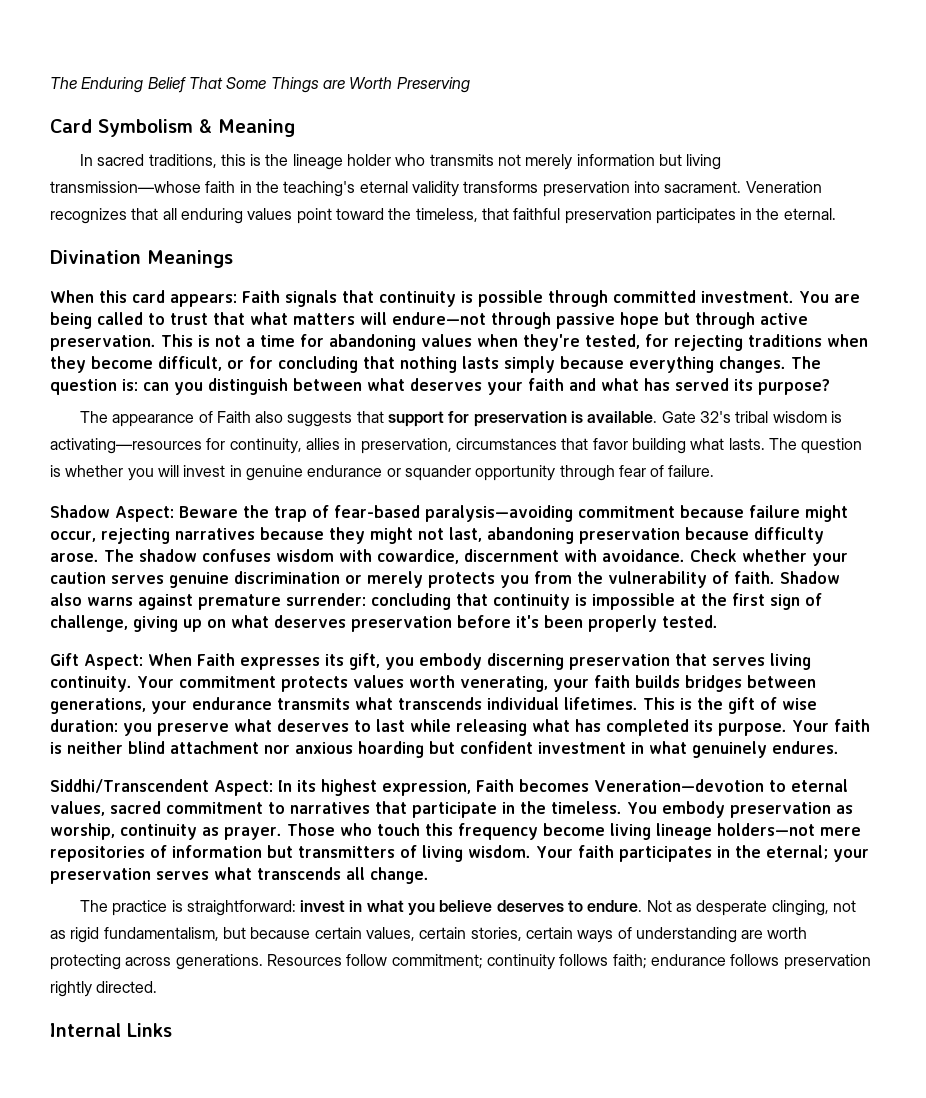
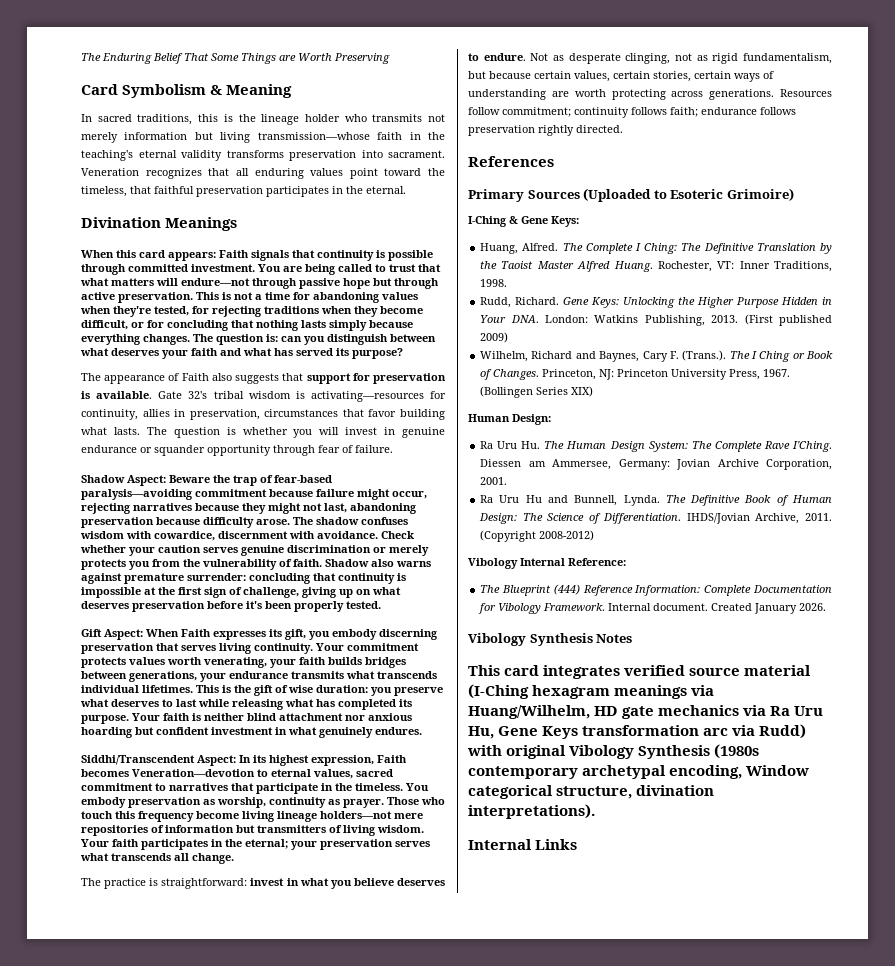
+ References
+ Primary Sources (Uploaded to Esoteric Grimoire)
+ I-Ching & Gene Keys:
+ Huang, Alfred. The Complete I Ching: The Definitive Translation by the Taoist Master Alfred Huang. Rochester, VT: Inner Traditions, 1998.
+ Rudd, Richard. Gene Keys: Unlocking the Higher Purpose Hidden in Your DNA. London: Watkins Publishing, 2013. (First published 2009)
+ Wilhelm, Richard and Baynes, Cary F. (Trans.). The I Ching or Book of Changes. Princeton, NJ: Princeton University Press, 1967. (Bollingen Series XIX)
+ Human Design:
+ Ra Uru Hu. The Human Design System: The Complete Rave I'Ching. Diessen am Ammersee, Germany: Jovian Archive Corporation, 2001.
+ Ra Uru Hu and Bunnell, Lynda. The Definitive Book of Human Design: The Science of Differentiation. IHDS/Jovian Archive, 2011. (Copyright 2008-2012)
+ Vibology Internal Reference:
+ The Blueprint (444) Reference Information: Complete Documentation for Vibology Framework. Internal document. Created January 2026.
+ Vibology Synthesis Notes
+ This card integrates verified source material (I-Ching hexagram meanings via Huang/Wilhelm, HD gate mechanics via Ra Uru Hu, Gene Keys transformation arc via Rudd) with original Vibology Synthesis (1980s contemporary archetypal encoding, Window categorical structure, divination interpretations).

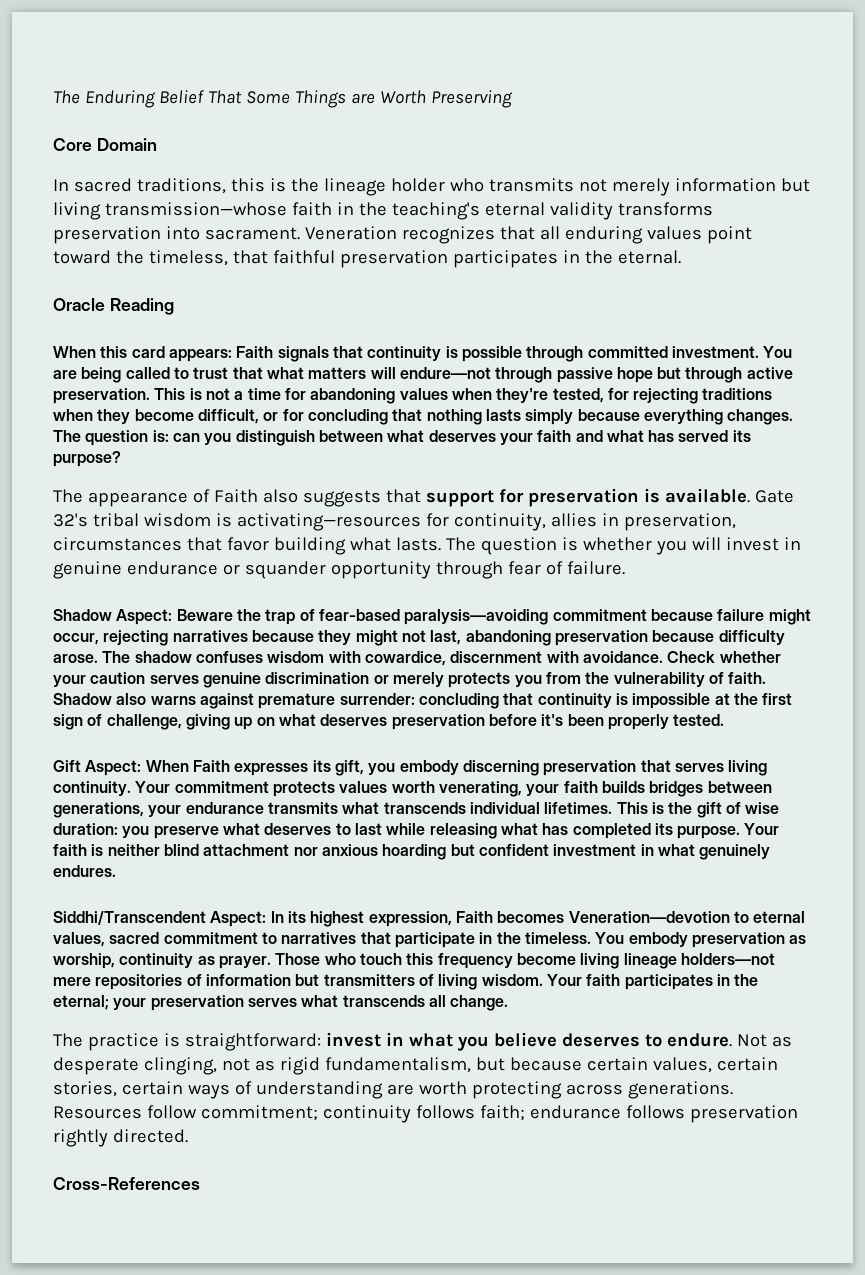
- Card Symbolism & Meaning
+ Core Domain
- Divination Meanings
+ Oracle Reading
- References
- Primary Sources (Uploaded to Esoteric Grimoire)
- I-Ching & Gene Keys:
- Huang, Alfred. The Complete I Ching: The Definitive Translation by the Taoist Master Alfred Huang. Rochester, VT: Inner Traditions, 1998.
- Rudd, Richard. Gene Keys: Unlocking the Higher Purpose Hidden in Your DNA. London: Watkins Publishing, 2013. (First published 2009)
- Wilhelm, Richard and Baynes, Cary F. (Trans.). The I Ching or Book of Changes. Princeton, NJ: Princeton University Press, 1967. (Bollingen Series XIX)
- Human Design:
- Ra Uru Hu. The Human Design System: The Complete Rave I'Ching. Diessen am Ammersee, Germany: Jovian Archive Corporation, 2001.
- Ra Uru Hu and Bunnell, Lynda. The Definitive Book of Human Design: The Science of Differentiation. IHDS/Jovian Archive, 2011. (Copyright 2008-2012)
- Vibology Internal Reference:
- The Blueprint (444) Reference Information: Complete Documentation for Vibology Framework. Internal document. Created January 2026.
- Vibology Synthesis Notes
- This card integrates verified source material (I-Ching hexagram meanings via Huang/Wilhelm, HD gate mechanics via Ra Uru Hu, Gene Keys transformation arc via Rudd) with original Vibology Synthesis (1980s contemporary archetypal encoding, Window categorical structure, divination interpretations).
- Internal Links
+ Cross-References

